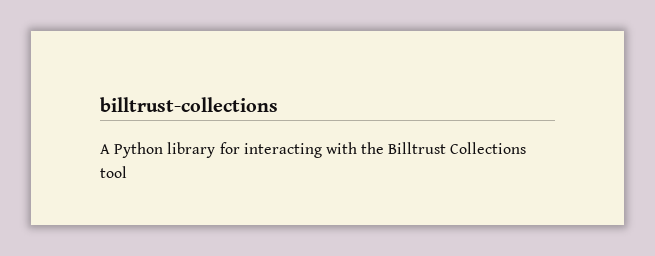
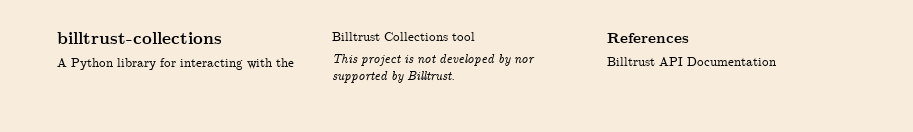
+ This project is not developed by nor supported by Billtrust.
+ References
+ Billtrust API Documentation

